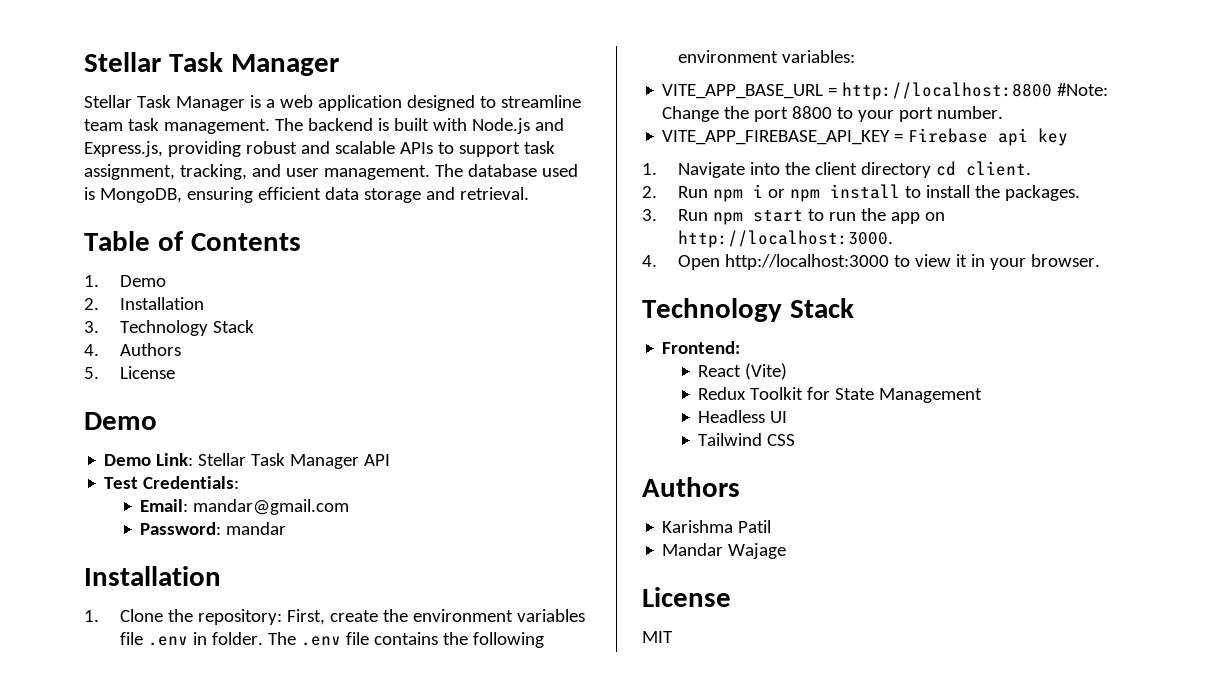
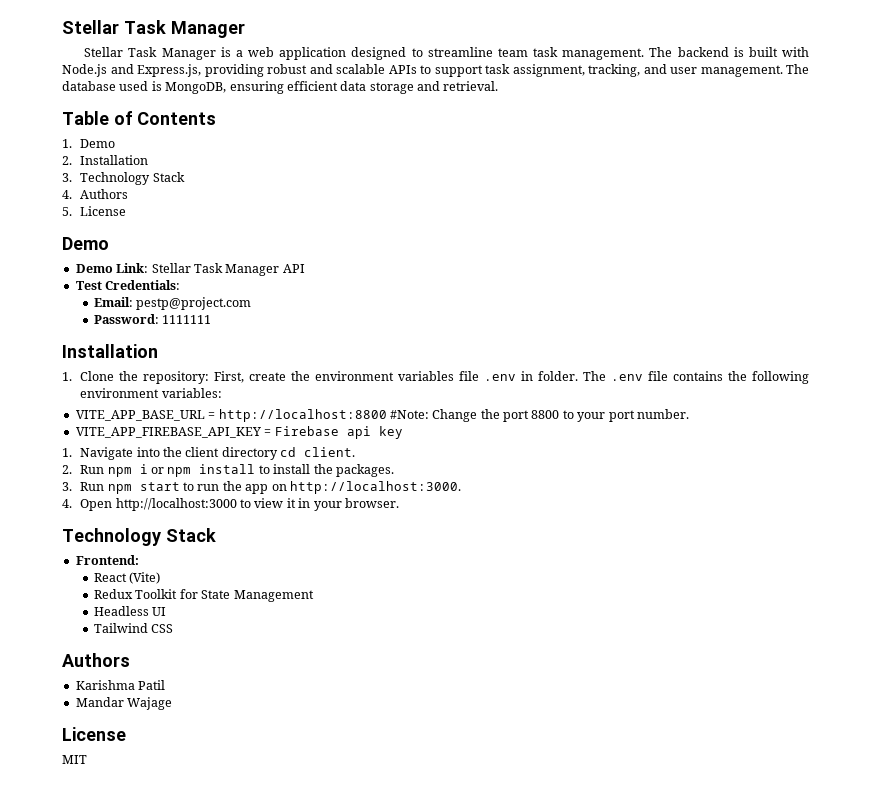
- Email: mandar@gmail.com
+ Email: pestp@project.com
- Password: mandar
+ Password: 1111111

